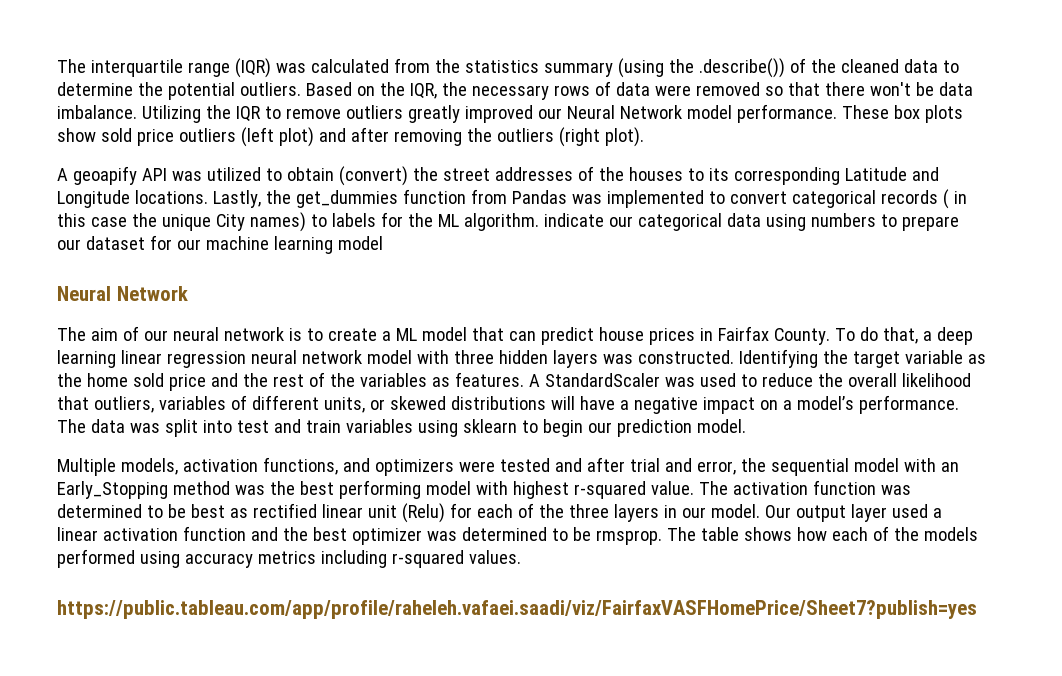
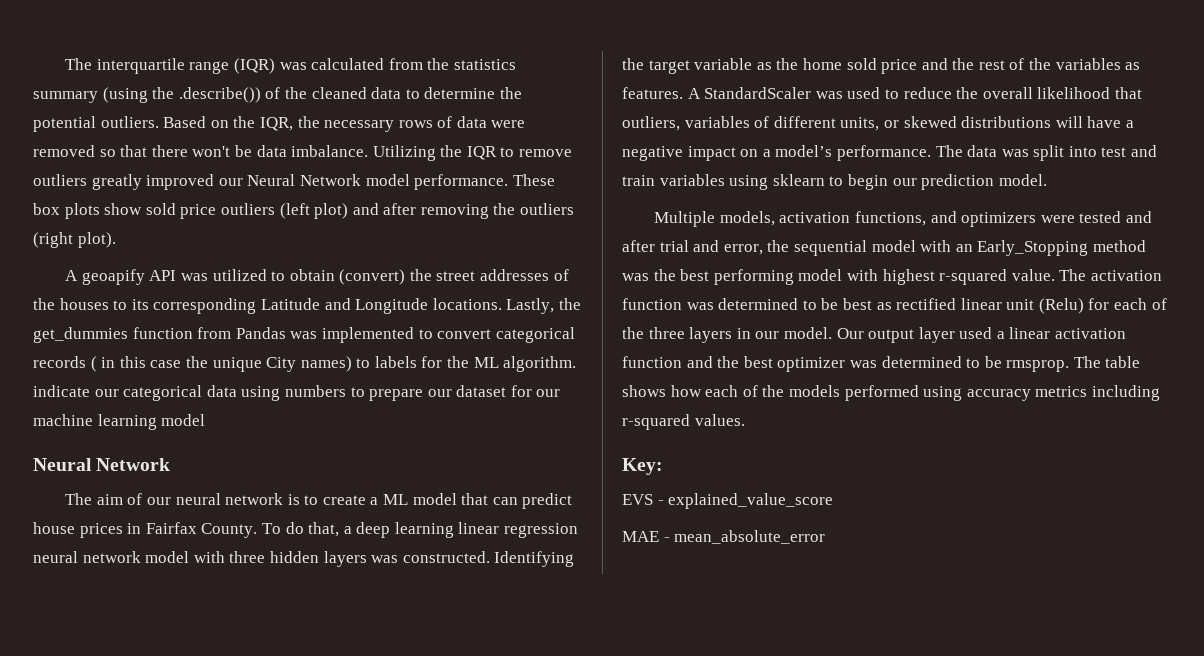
- https://public.tableau.com/app/profile/raheleh.vafaei.saadi/viz/FairfaxVASFHomePrice/Sheet7?publish=yes
+ Key:
+ EVS - explained_value_score
+ MAE - mean_absolute_error

